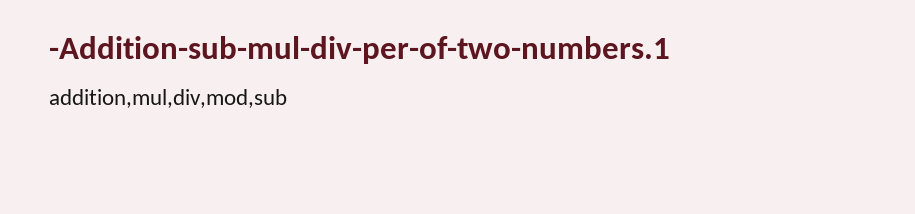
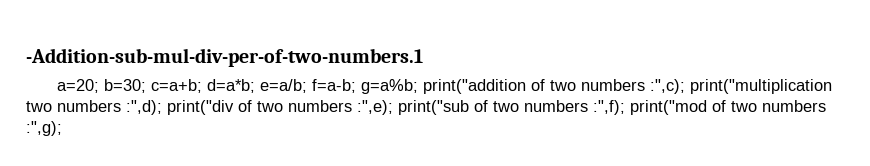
- addition,mul,div,mod,sub
+ a=20; b=30; c=a+b; d=a*b; e=a/b; f=a-b; g=a%b; print("addition of two numbers :",c); print("multiplication two numbers :",d); print("div of two numbers :",e); print("sub of two numbers :",f); print("mod of two numbers :",g);

